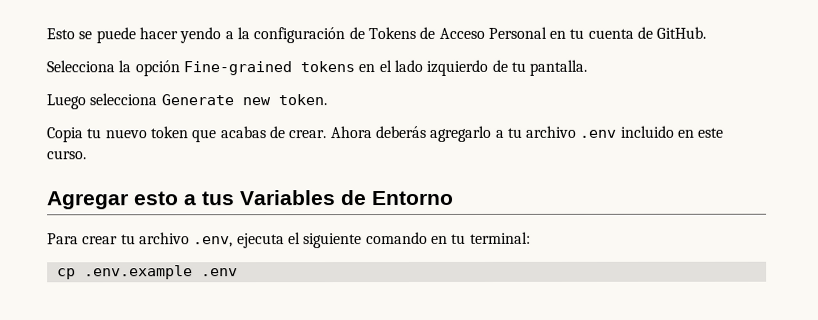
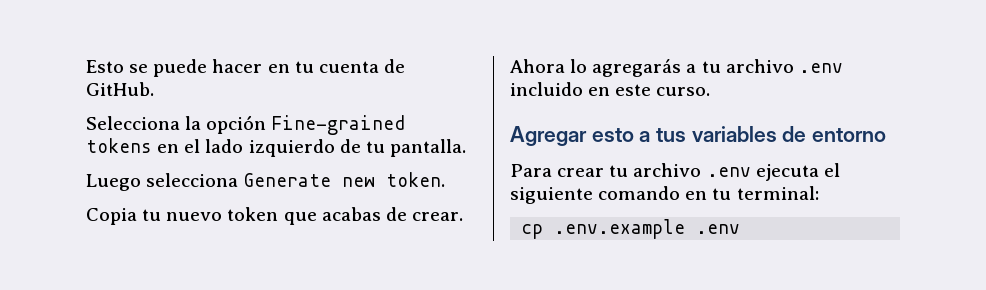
- Esto se puede hacer yendo a la configuración de Tokens de Acceso Personal en tu cuenta de GitHub.
+ Esto se puede hacer en tu cuenta de GitHub.
- Ahora deberás agregarlo a tu archivo .env incluido en este curso.
+ Ahora lo agregarás a tu archivo .env incluido en este curso.
- Agregar esto a tus Variables de Entorno
+ Agregar esto a tus variables de entorno
- Para crear tu archivo .env, ejecuta el siguiente comando en tu terminal:
+ Para crear tu archivo .env ejecuta el siguiente comando en tu terminal:

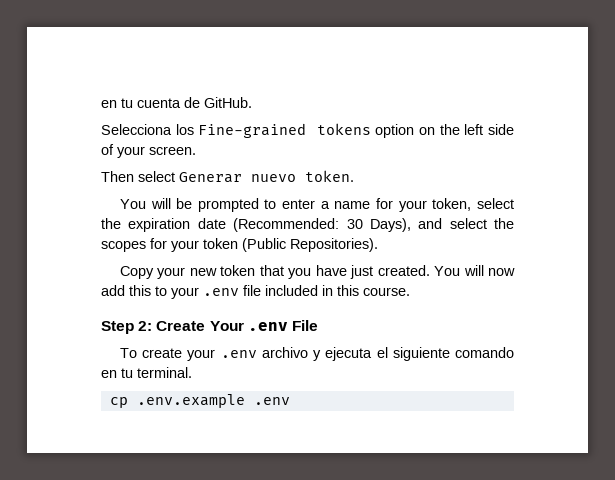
- Esto se puede hacer en tu cuenta de GitHub.
+ en tu cuenta de GitHub.
- Selecciona la opción Fine-grained tokens en el lado izquierdo de tu pantalla.
- Luego selecciona Generate new token.
- Copia tu nuevo token que acabas de crear. Ahora lo agregarás a tu archivo .env incluido en este curso.
- Agregar esto a tus variables de entorno
- Para crear tu archivo .env ejecuta el siguiente comando en tu terminal:
+ Selecciona los Fine-grained tokens option on the left side of your screen.
+ Then select Generar nuevo token.
+ You will be prompted to enter a name for your token, select the expiration date (Recommended: 30 Days), and select the scopes for your token (Public Repositories).
+ Copy your new token that you have just created. You will now add this to your .env file included in this course.
+ Step 2: Create Your .env File
+ To create your .env archivo y ejecuta el siguiente comando en tu terminal.

